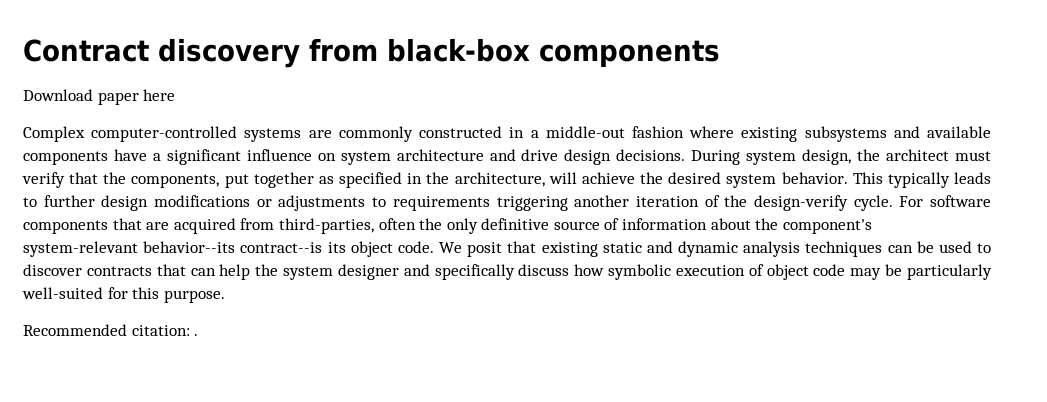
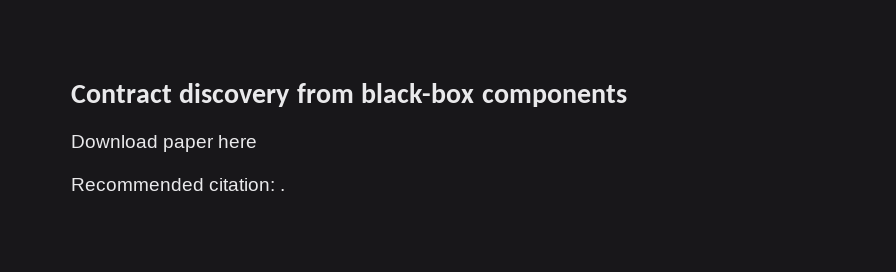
- Complex computer-controlled systems are commonly constructed in a middle-out fashion where existing subsystems and available components have a significant influence on system architecture and drive design decisions. During system design, the architect must verify that the components, put together as specified in the architecture, will achieve the desired system behavior. This typically leads to further design modifications or adjustments to requirements triggering another iteration of the design-verify cycle. For software components that are acquired from third-parties, often the only definitive source of information about the component's system-relevant behavior--its contract--is its object code. We posit that existing static and dynamic analysis techniques can be used to discover contracts that can help the system designer and specifically discuss how symbolic execution of object code may be particularly well-suited for this purpose.

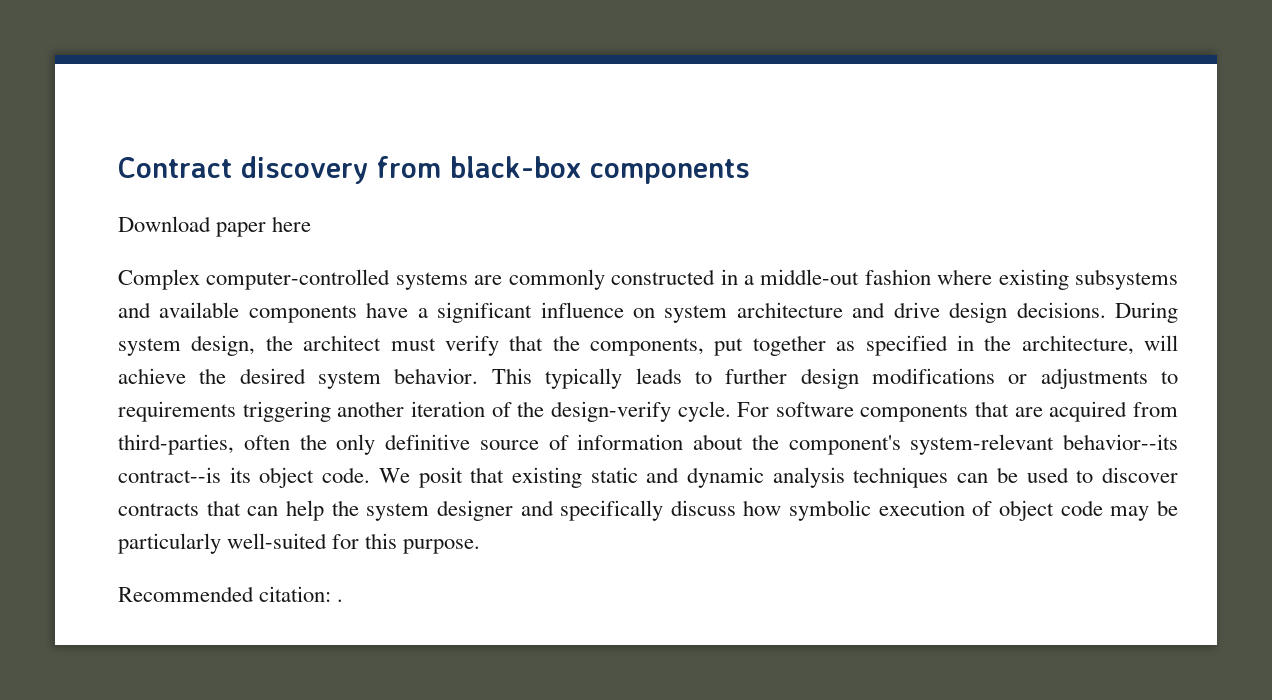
+ Complex computer-controlled systems are commonly constructed in a middle-out fashion where existing subsystems and available components have a significant influence on system architecture and drive design decisions. During system design, the architect must verify that the components, put together as specified in the architecture, will achieve the desired system behavior. This typically leads to further design modifications or adjustments to requirements triggering another iteration of the design-verify cycle. For software components that are acquired from third-parties, often the only definitive source of information about the component's system-relevant behavior--its contract--is its object code. We posit that existing static and dynamic analysis techniques can be used to discover contracts that can help the system designer and specifically discuss how symbolic execution of object code may be particularly well-suited for this purpose.

